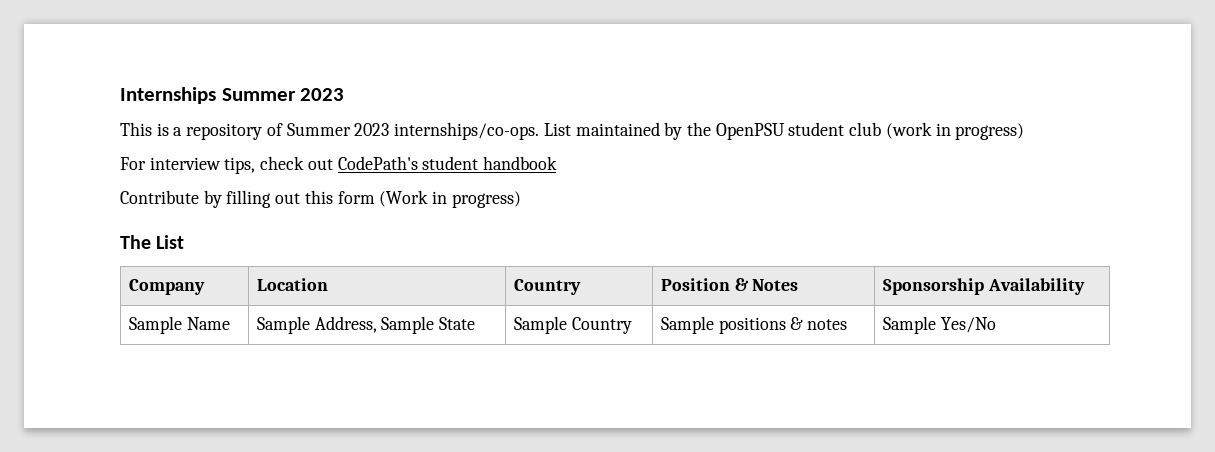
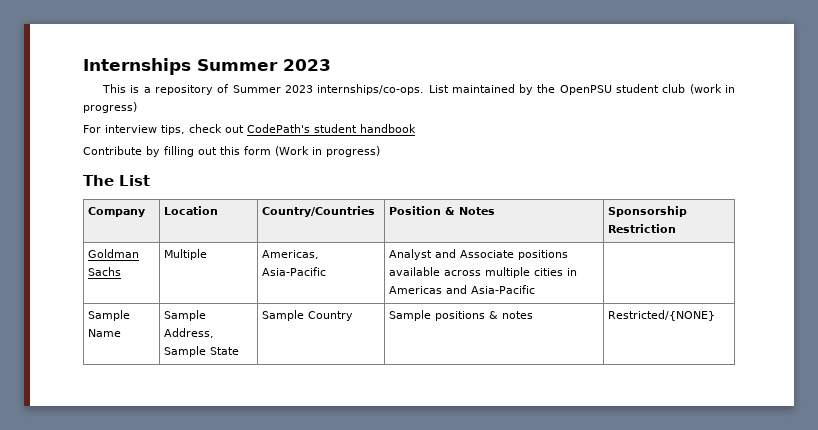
- Company | Location | Country | Position & Notes | Sponsorship Availability
+ Company | Location | Country/Countries | Position & Notes | Sponsorship Restriction
+ Goldman Sachs | Multiple | Americas, Asia-Pacific | Analyst and Associate positions available across multiple cities in Americas and Asia-Pacific |
- Sample Name | Sample Address, Sample State | Sample Country | Sample positions & notes | Sample Yes/No
+ Sample Name | Sample Address, Sample State | Sample Country | Sample positions & notes | Restricted/{NONE}

